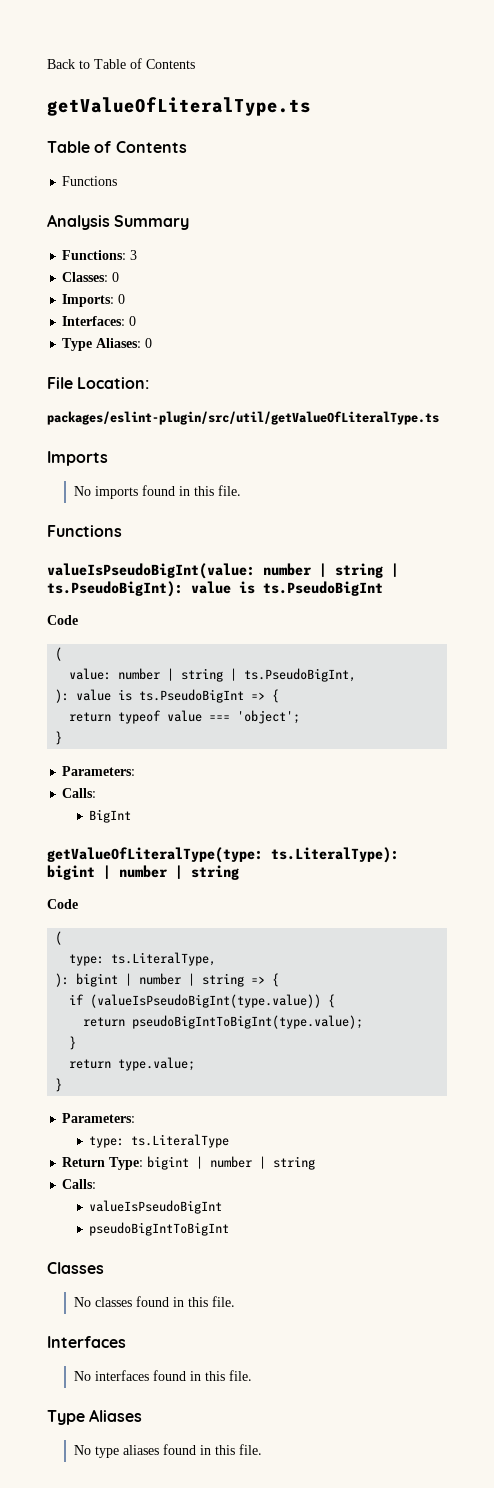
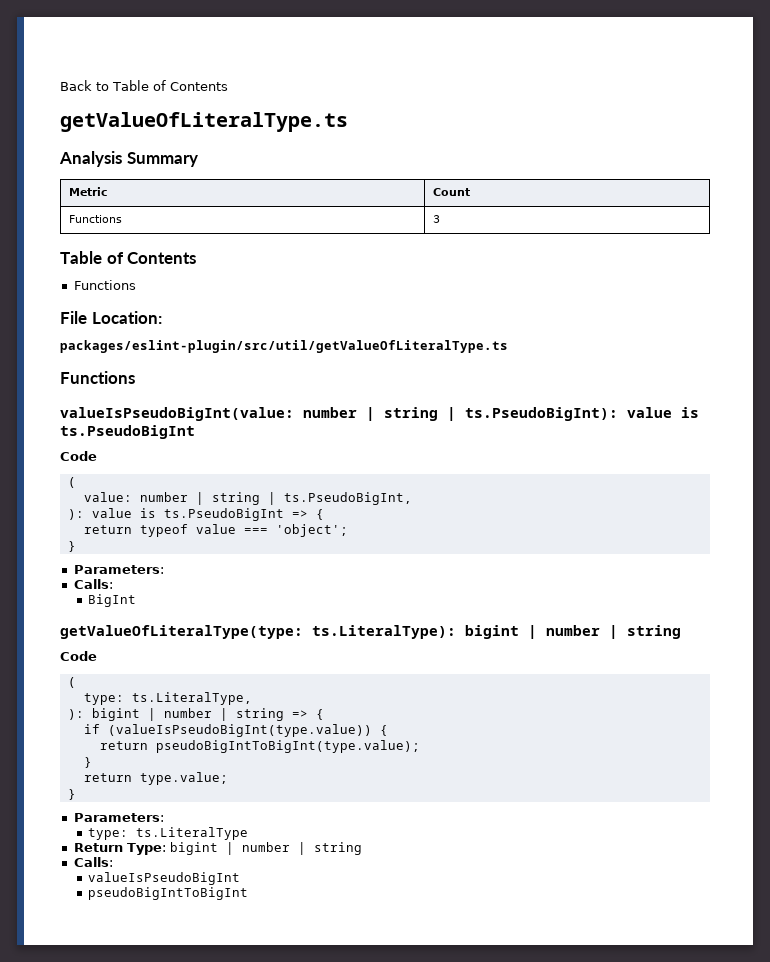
  getValueOfLiteralType.ts
+ Analysis Summary
+ Metric | Count
+ Functions | 3
  Table of Contents
  Functions
- Analysis Summary
- Functions: 3
- Classes: 0
- Imports: 0
- Interfaces: 0
- Type Aliases: 0
  File Location:
  packages/eslint-plugin/src/util/getValueOfLiteralType.ts
- Imports
- No imports found in this file.
- Classes
- No classes found in this file.
- Interfaces
- No interfaces found in this file.
- Type Aliases
- No type aliases found in this file.

